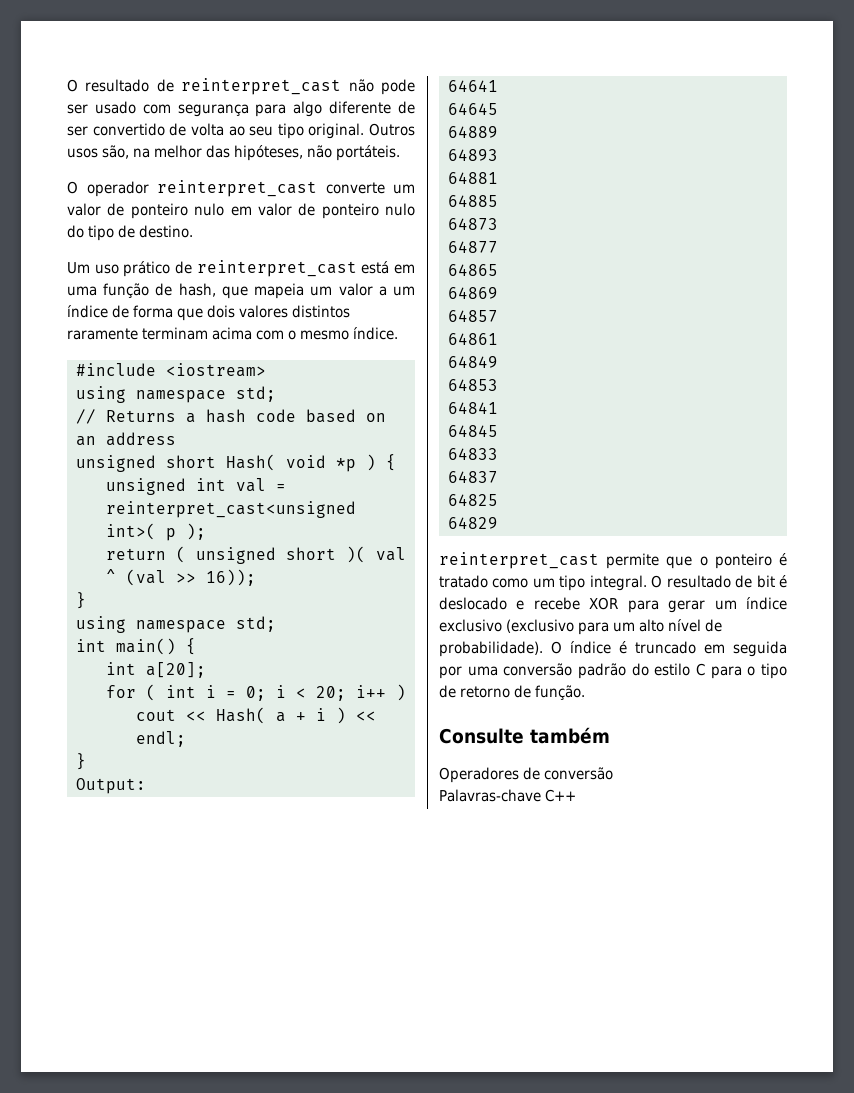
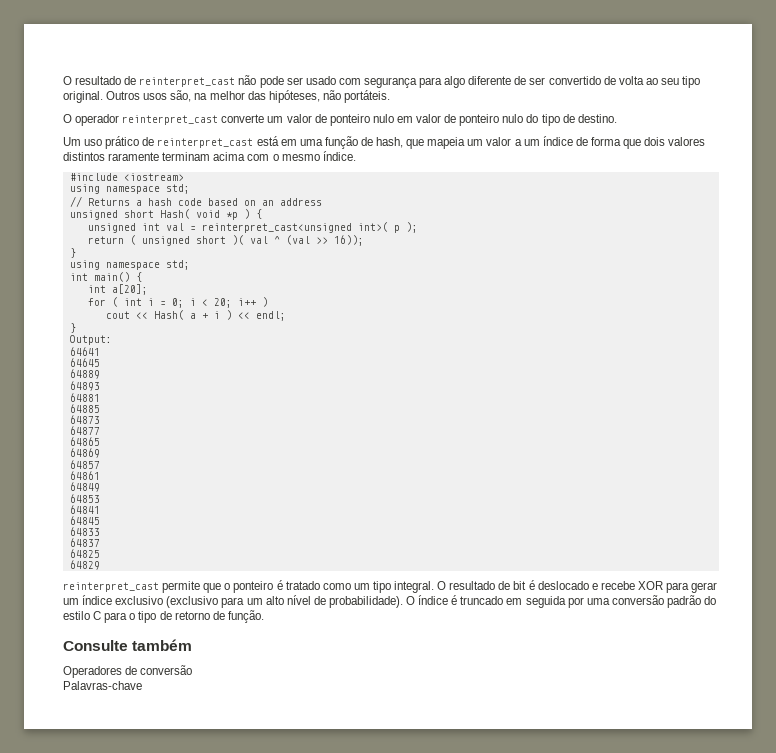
- Palavras-chave C++
+ Palavras-chave

